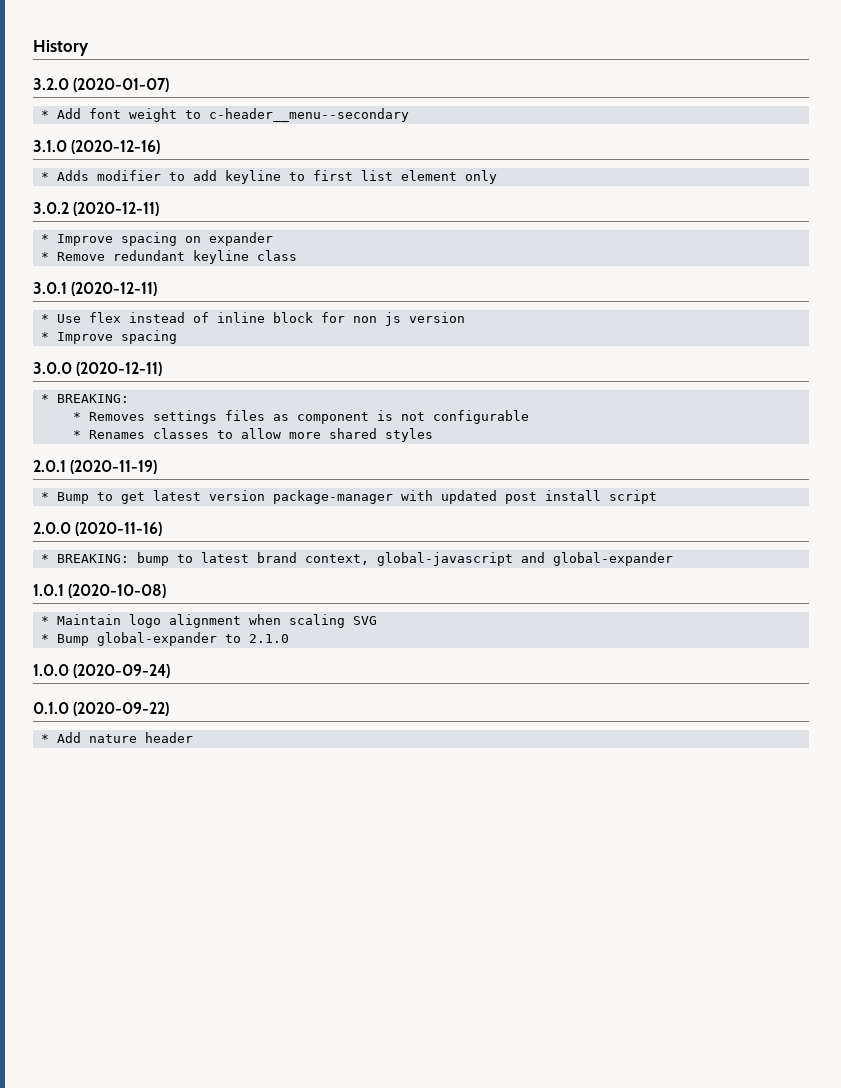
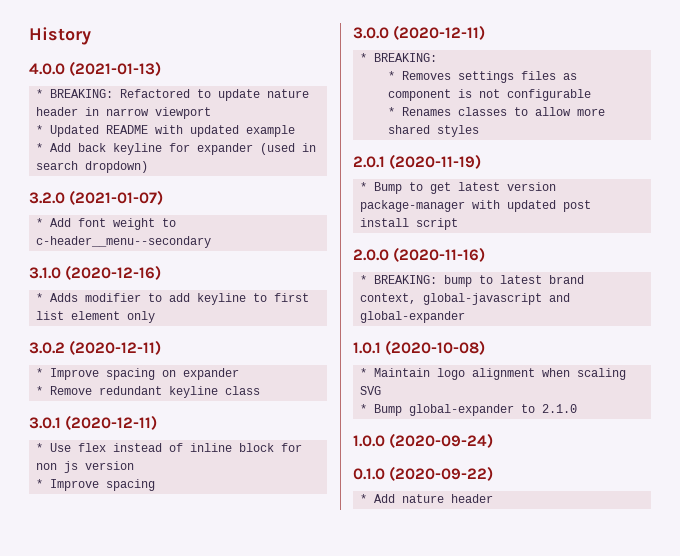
+ 4.0.0 (2021-01-13)
+ * BREAKING: Refactored to update nature header in narrow viewport
+ * Updated README with updated example
+ * Add back keyline for expander (used in search dropdown)
- 3.2.0 (2020-01-07)
+ 3.2.0 (2021-01-07)

